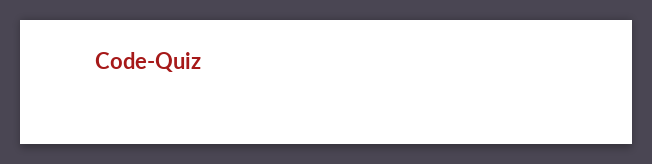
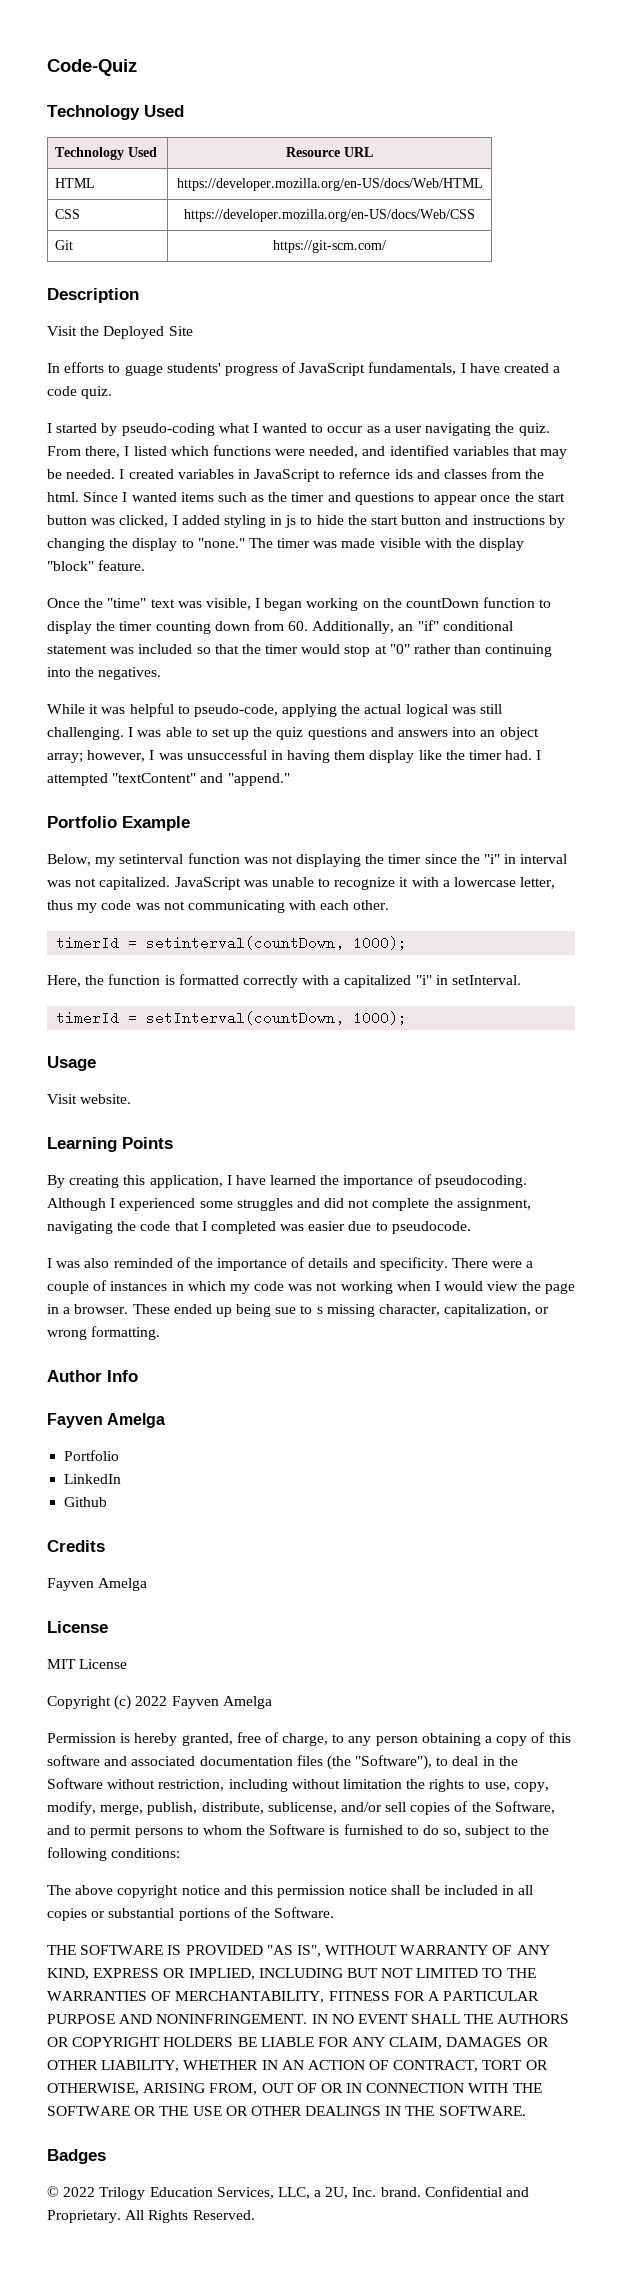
  Code-Quiz
+ Technology Used
+ Technology Used | Resource URL
+ HTML | https://developer.mozilla.org/en-US/docs/Web/HTML
+ CSS | https://developer.mozilla.org/en-US/docs/Web/CSS
+ Git | https://git-scm.com/
+ Description
+ Visit the Deployed Site
+ In efforts to guage students' progress of JavaScript fundamentals, I have created a code quiz.
+ I started by pseudo-coding what I wanted to occur as a user navigating the quiz. From there, I listed which functions were needed, and identified variables that may be needed. I created variables in JavaScript to refernce ids and classes from the html. Since I wanted items such as the timer and questions to appear once the start button was clicked, I added styling in js to hide the start button and instructions by changing the display to "none." The timer was made visible with the display "block" feature.
+ Once the "time" text was visible, I began working on the countDown function to display the timer counting down from 60. Additionally, an "if" conditional statement was included so that the timer would stop at "0" rather than continuing into the negatives.
+ While it was helpful to pseudo-code, applying the actual logical was still challenging. I was able to set up the quiz questions and answers into an object array; however, I was unsuccessful in having them display like the timer had. I attempted "textContent" and "append."
+ Portfolio Example
+ Below, my setinterval function was not displaying the timer since the "i" in interval was not capitalized. JavaScript was unable to recognize it with a lowercase letter, thus my code was not communicating with each other.
+ timerId = setinterval(countDown, 1000);
+ Here, the function is formatted correctly with a capitalized "i" in setInterval.
+ timerId = setInterval(countDown, 1000);
+ Usage
+ Visit website.
+ Learning Points
+ By creating this application, I have learned the importance of pseudocoding. Although I experienced some struggles and did not complete the assignment, navigating the code that I completed was easier due to pseudocode.
+ I was also reminded of the importance of details and specificity. There were a couple of instances in which my code was not working when I would view the page in a browser. These ended up being sue to s missing character, capitalization, or wrong formatting.
+ Author Info
+ Fayven Amelga
+ Portfolio
+ LinkedIn
+ Github
+ Credits
+ Fayven Amelga
+ License
+ MIT License
+ Copyright (c) 2022 Fayven Amelga
+ Permission is hereby granted, free of charge, to any person obtaining a copy of this software and associated documentation files (the "Software"), to deal in the Software without restriction, including without limitation the rights to use, copy, modify, merge, publish, distribute, sublicense, and/or sell copies of the Software, and to permit persons to whom the Software is furnished to do so, subject to the following conditions:
+ The above copyright notice and this permission notice shall be included in all copies or substantial portions of the Software.
+ THE SOFTWARE IS PROVIDED "AS IS", WITHOUT WARRANTY OF ANY KIND, EXPRESS OR IMPLIED, INCLUDING BUT NOT LIMITED TO THE WARRANTIES OF MERCHANTABILITY, FITNESS FOR A PARTICULAR PURPOSE AND NONINFRINGEMENT. IN NO EVENT SHALL THE AUTHORS OR COPYRIGHT HOLDERS BE LIABLE FOR ANY CLAIM, DAMAGES OR OTHER LIABILITY, WHETHER IN AN ACTION OF CONTRACT, TORT OR OTHERWISE, ARISING FROM, OUT OF OR IN CONNECTION WITH THE SOFTWARE OR THE USE OR OTHER DEALINGS IN THE SOFTWARE.
+ Badges
+ © 2022 Trilogy Education Services, LLC, a 2U, Inc. brand. Confidential and Proprietary. All Rights Reserved.

